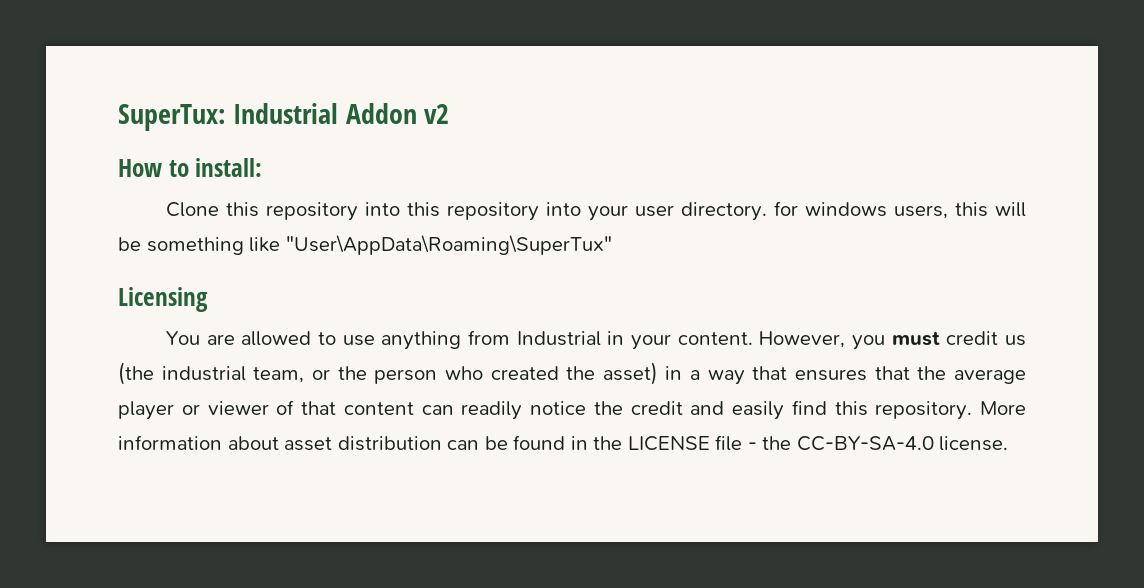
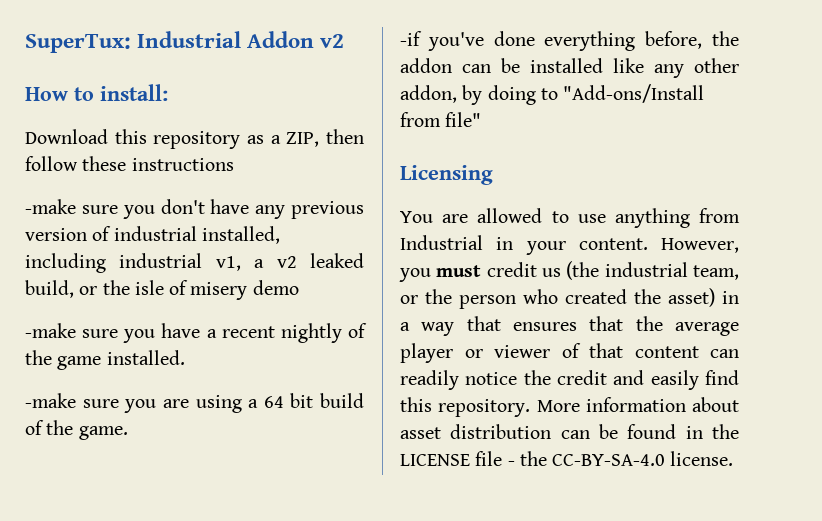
- Clone this repository into this repository into your user directory. for windows users, this will be something like "User\AppData\Roaming\SuperTux"
+ Download this repository as a ZIP, then follow these instructions
+ -make sure you don't have any previous version of industrial installed, including industrial v1, a v2 leaked build, or the isle of misery demo
+ -make sure you have a recent nightly of the game installed.
+ -make sure you are using a 64 bit build of the game.
+ -if you've done everything before, the addon can be installed like any other addon, by doing to "Add-ons/Install from file"

